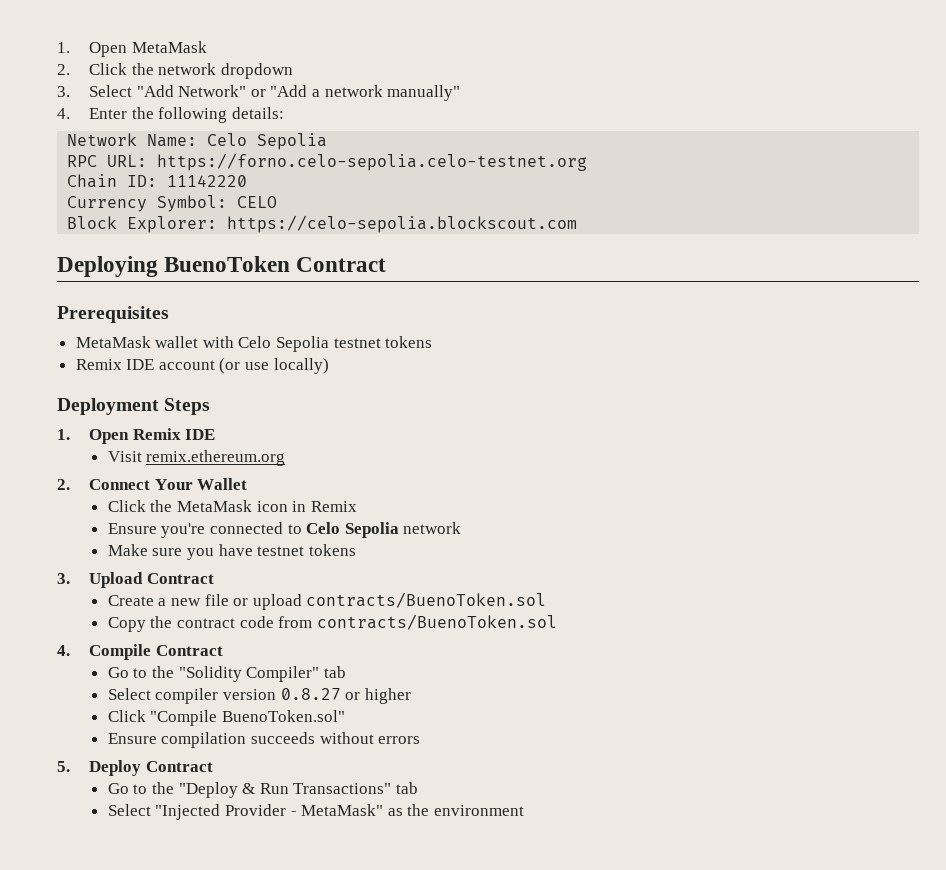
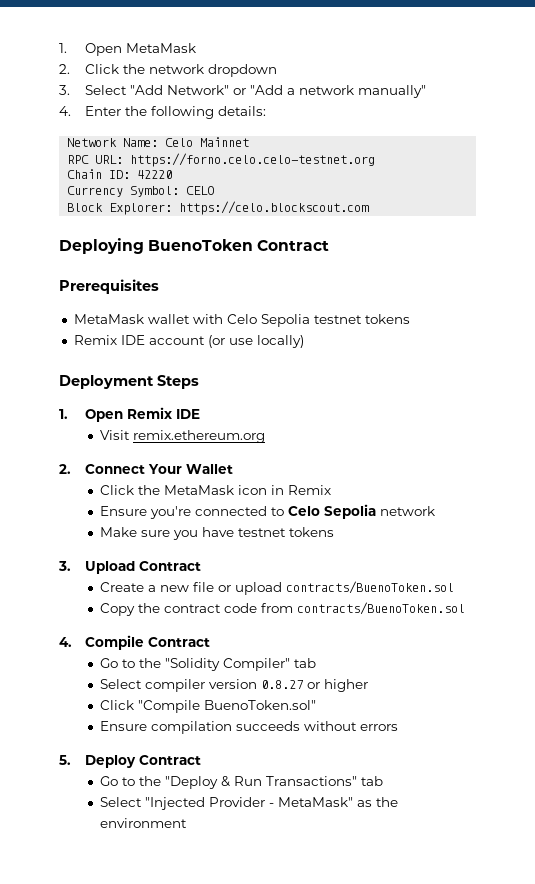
- Network Name: Celo Sepolia
+ Network Name: Celo Mainnet
- RPC URL: https://forno.celo-sepolia.celo-testnet.org
+ RPC URL: https://forno.celo.celo-testnet.org
- Chain ID: 11142220
+ Chain ID: 42220
- Block Explorer: https://celo-sepolia.blockscout.com
+ Block Explorer: https://celo.blockscout.com

